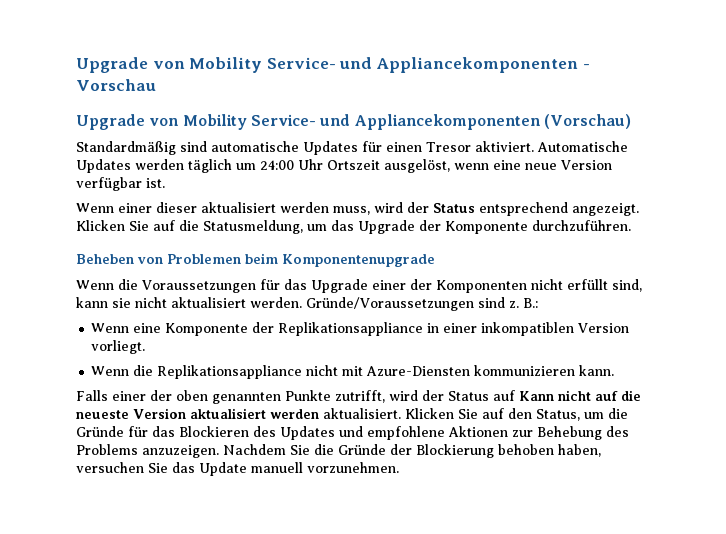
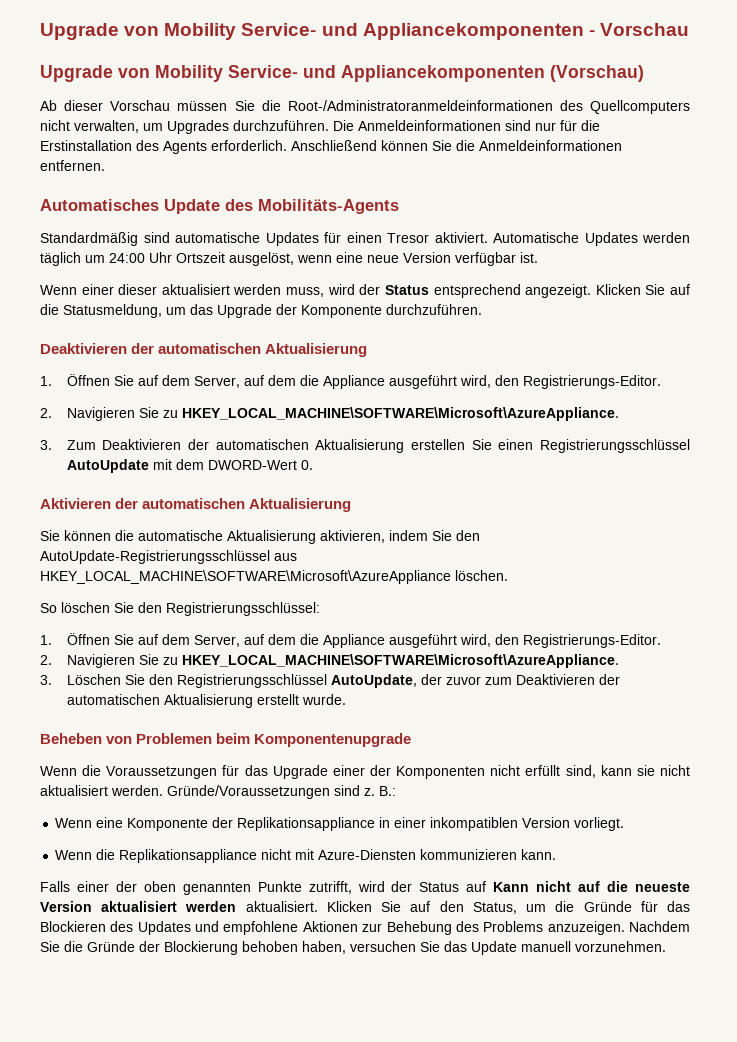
+ Ab dieser Vorschau müssen Sie die Root-/Administratoranmeldeinformationen des Quellcomputers nicht verwalten, um Upgrades durchzuführen. Die Anmeldeinformationen sind nur für die Erstinstallation des Agents erforderlich. Anschließend können Sie die Anmeldeinformationen entfernen.
+ Automatisches Update des Mobilitäts-Agents
  Klicken Sie auf die Statusmeldung, um das Upgrade der Komponente durchzuführen.
+ Deaktivieren der automatischen Aktualisierung
+ 1. Öffnen Sie auf dem Server, auf dem die Appliance ausgeführt wird, den Registrierungs-Editor.
+ 2. Navigieren Sie zu HKEY_LOCAL_MACHINE\SOFTWARE\Microsoft\AzureAppliance.
+ 3. Zum Deaktivieren der automatischen Aktualisierung erstellen Sie einen Registrierungsschlüssel AutoUpdate mit dem DWORD-Wert 0.
+ Aktivieren der automatischen Aktualisierung
+ Sie können die automatische Aktualisierung aktivieren, indem Sie den AutoUpdate-Registrierungsschlüssel aus HKEY_LOCAL_MACHINE\SOFTWARE\Microsoft\AzureAppliance löschen.
+ So löschen Sie den Registrierungsschlüssel:
+ 1. Öffnen Sie auf dem Server, auf dem die Appliance ausgeführt wird, den Registrierungs-Editor.
+ 2. Navigieren Sie zu HKEY_LOCAL_MACHINE\SOFTWARE\Microsoft\AzureAppliance.
+ 3. Löschen Sie den Registrierungsschlüssel AutoUpdate, der zuvor zum Deaktivieren der automatischen Aktualisierung erstellt wurde.

